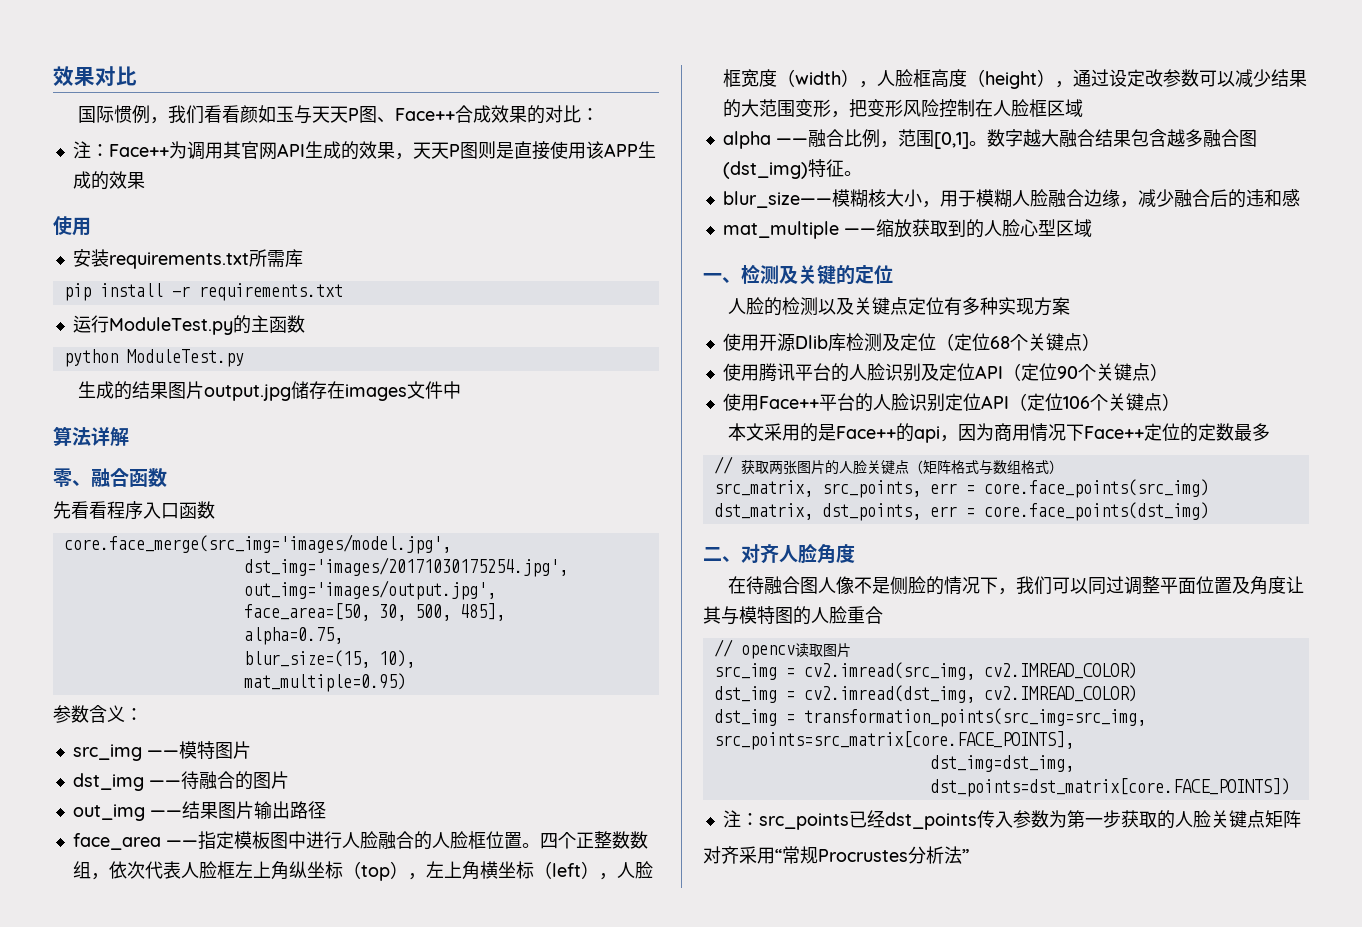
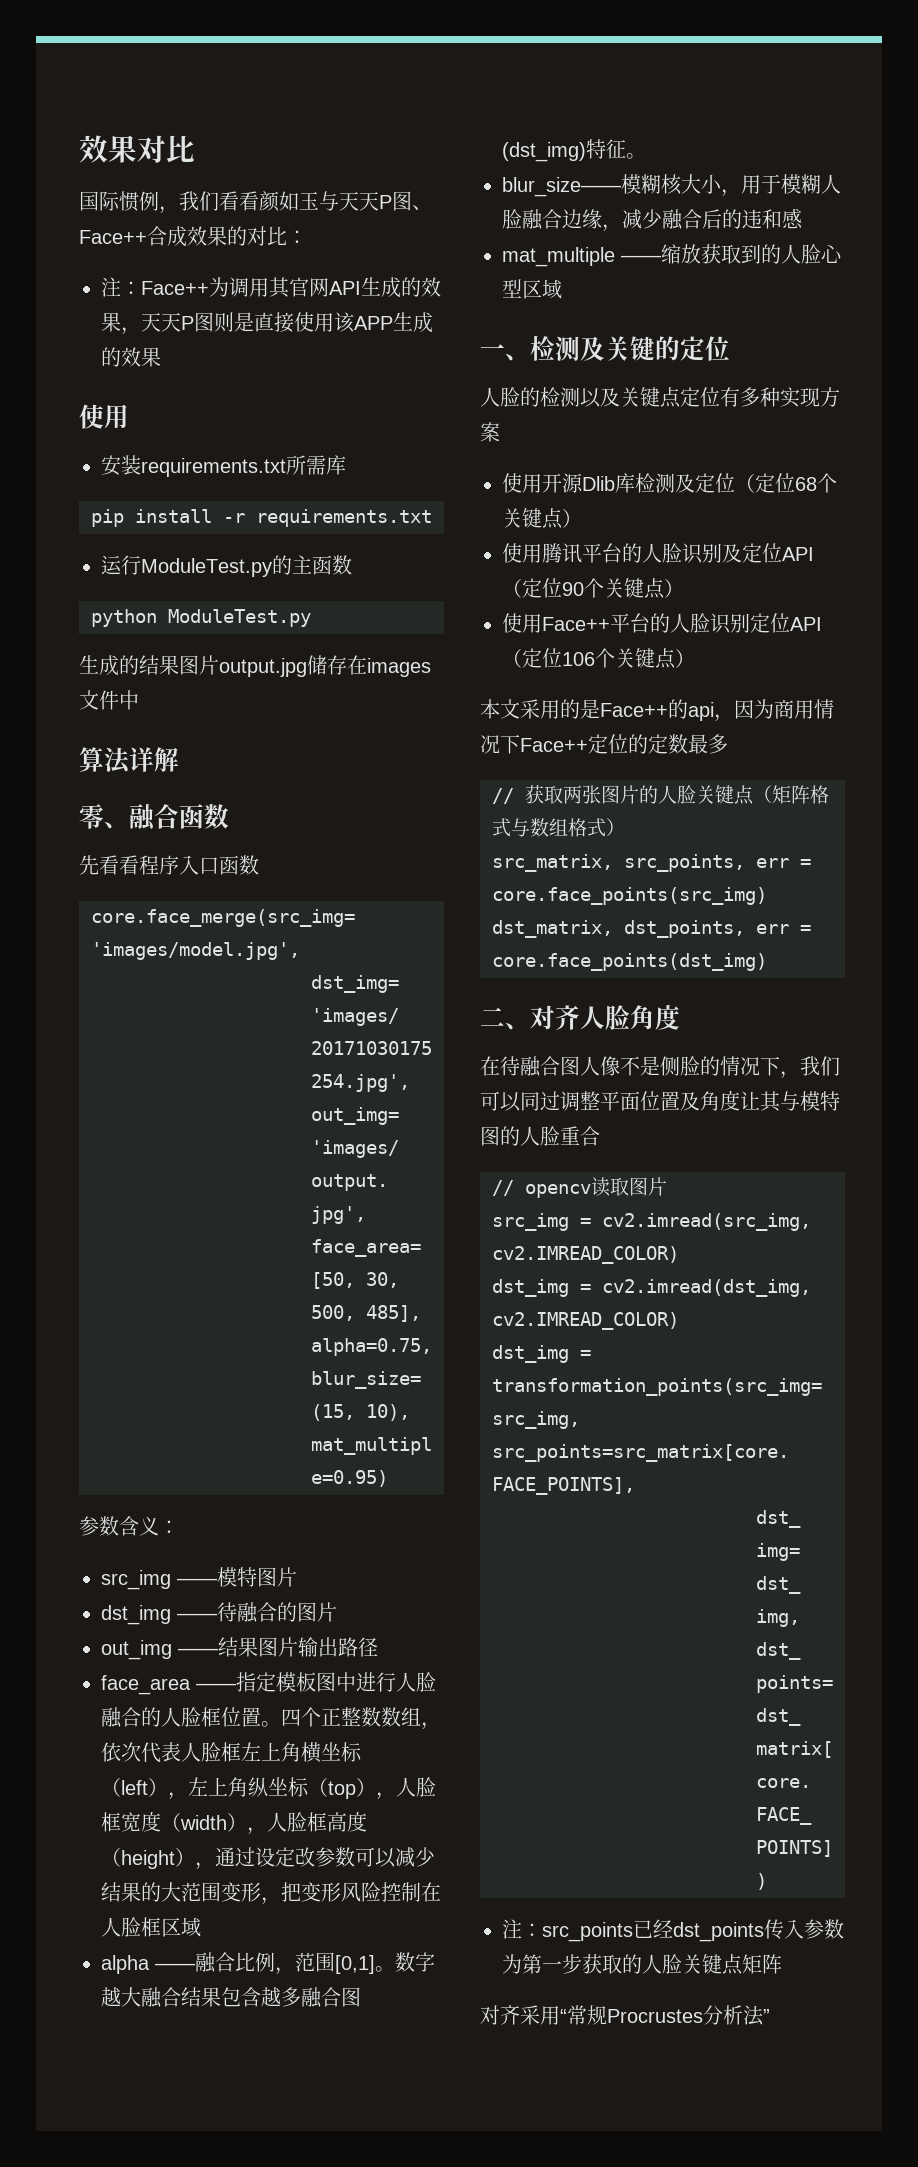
- 四个正整数数组，依次代表人脸框左上角纵坐标（top），左上角横坐标（left），人脸框宽度（width），人脸框高度（height），通过设定改参数可以减少结果的大范围变形，把变形风险控制在人脸框区域
+ 四个正整数数组，依次代表人脸框左上角横坐标（left），左上角纵坐标（top），人脸框宽度（width），人脸框高度（height），通过设定改参数可以减少结果的大范围变形，把变形风险控制在人脸框区域

